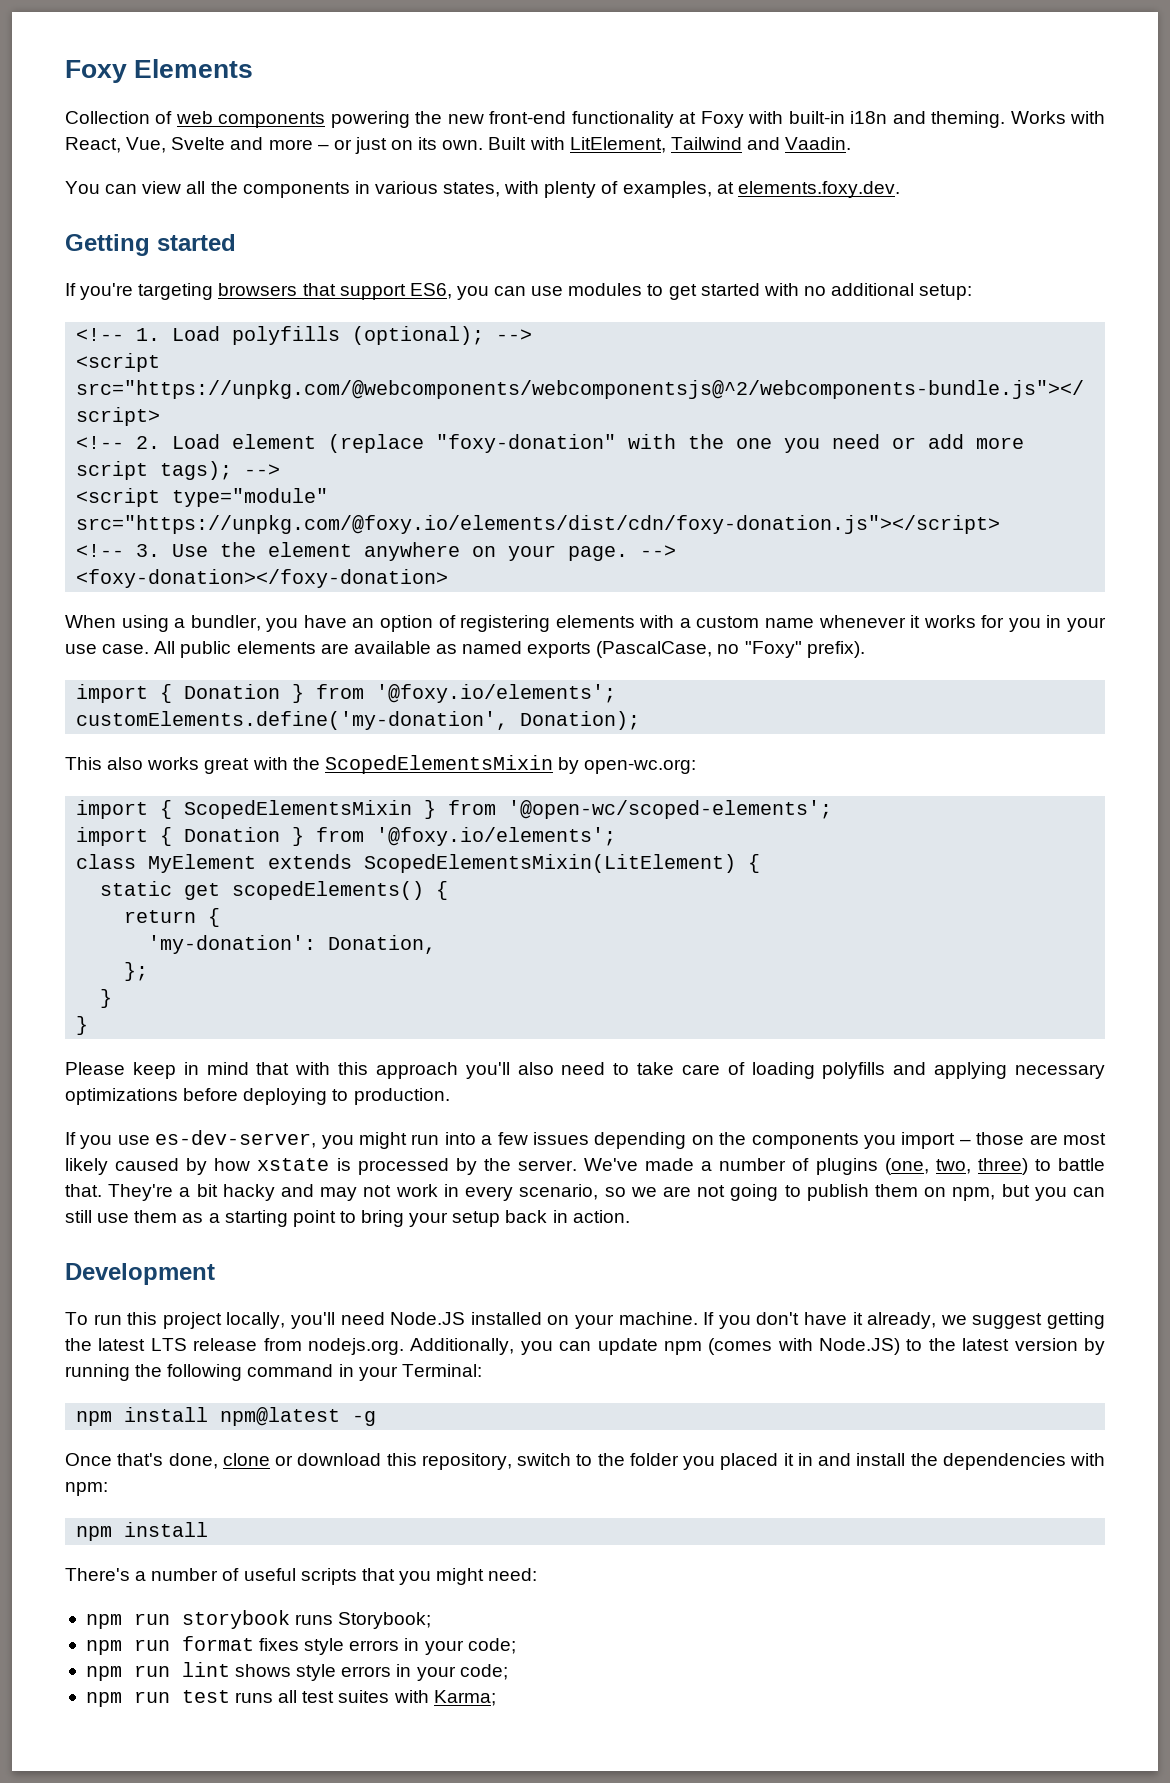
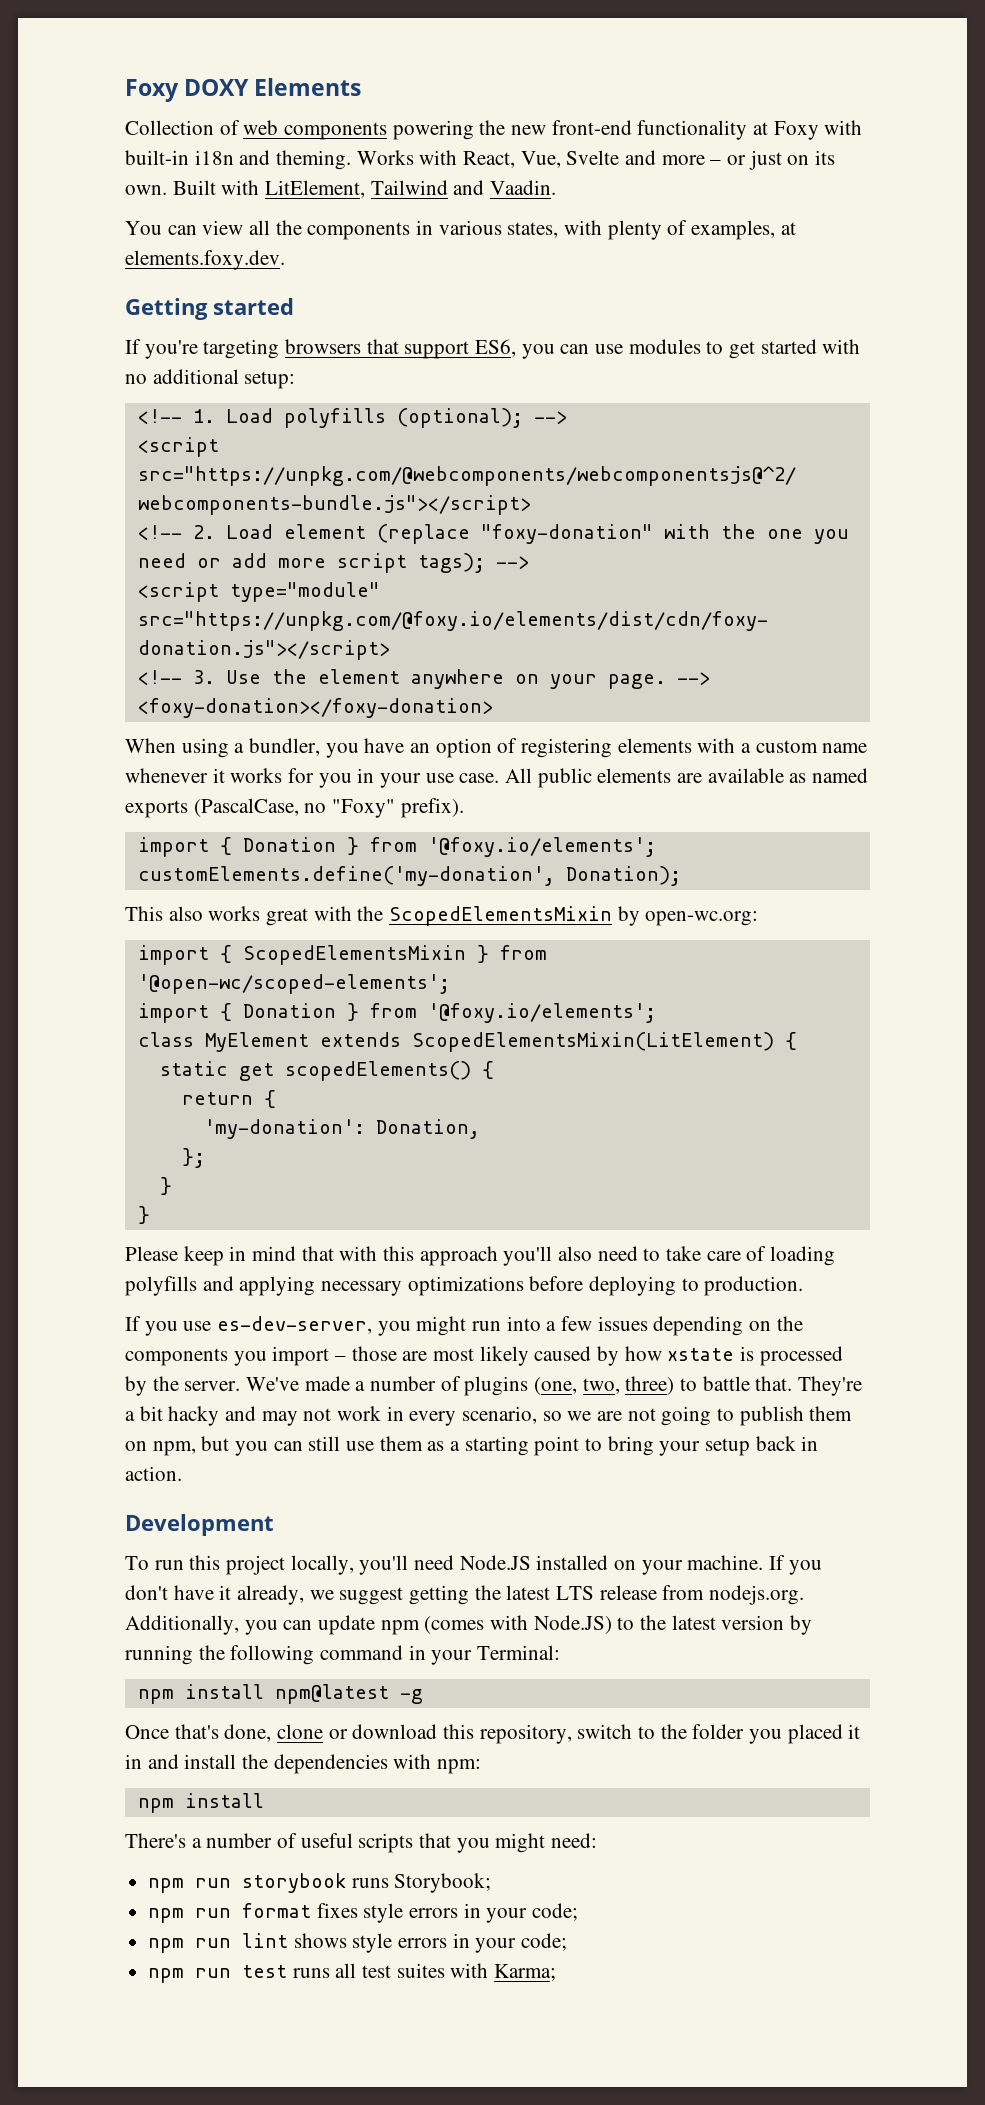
- Foxy Elements
+ Foxy DOXY Elements

